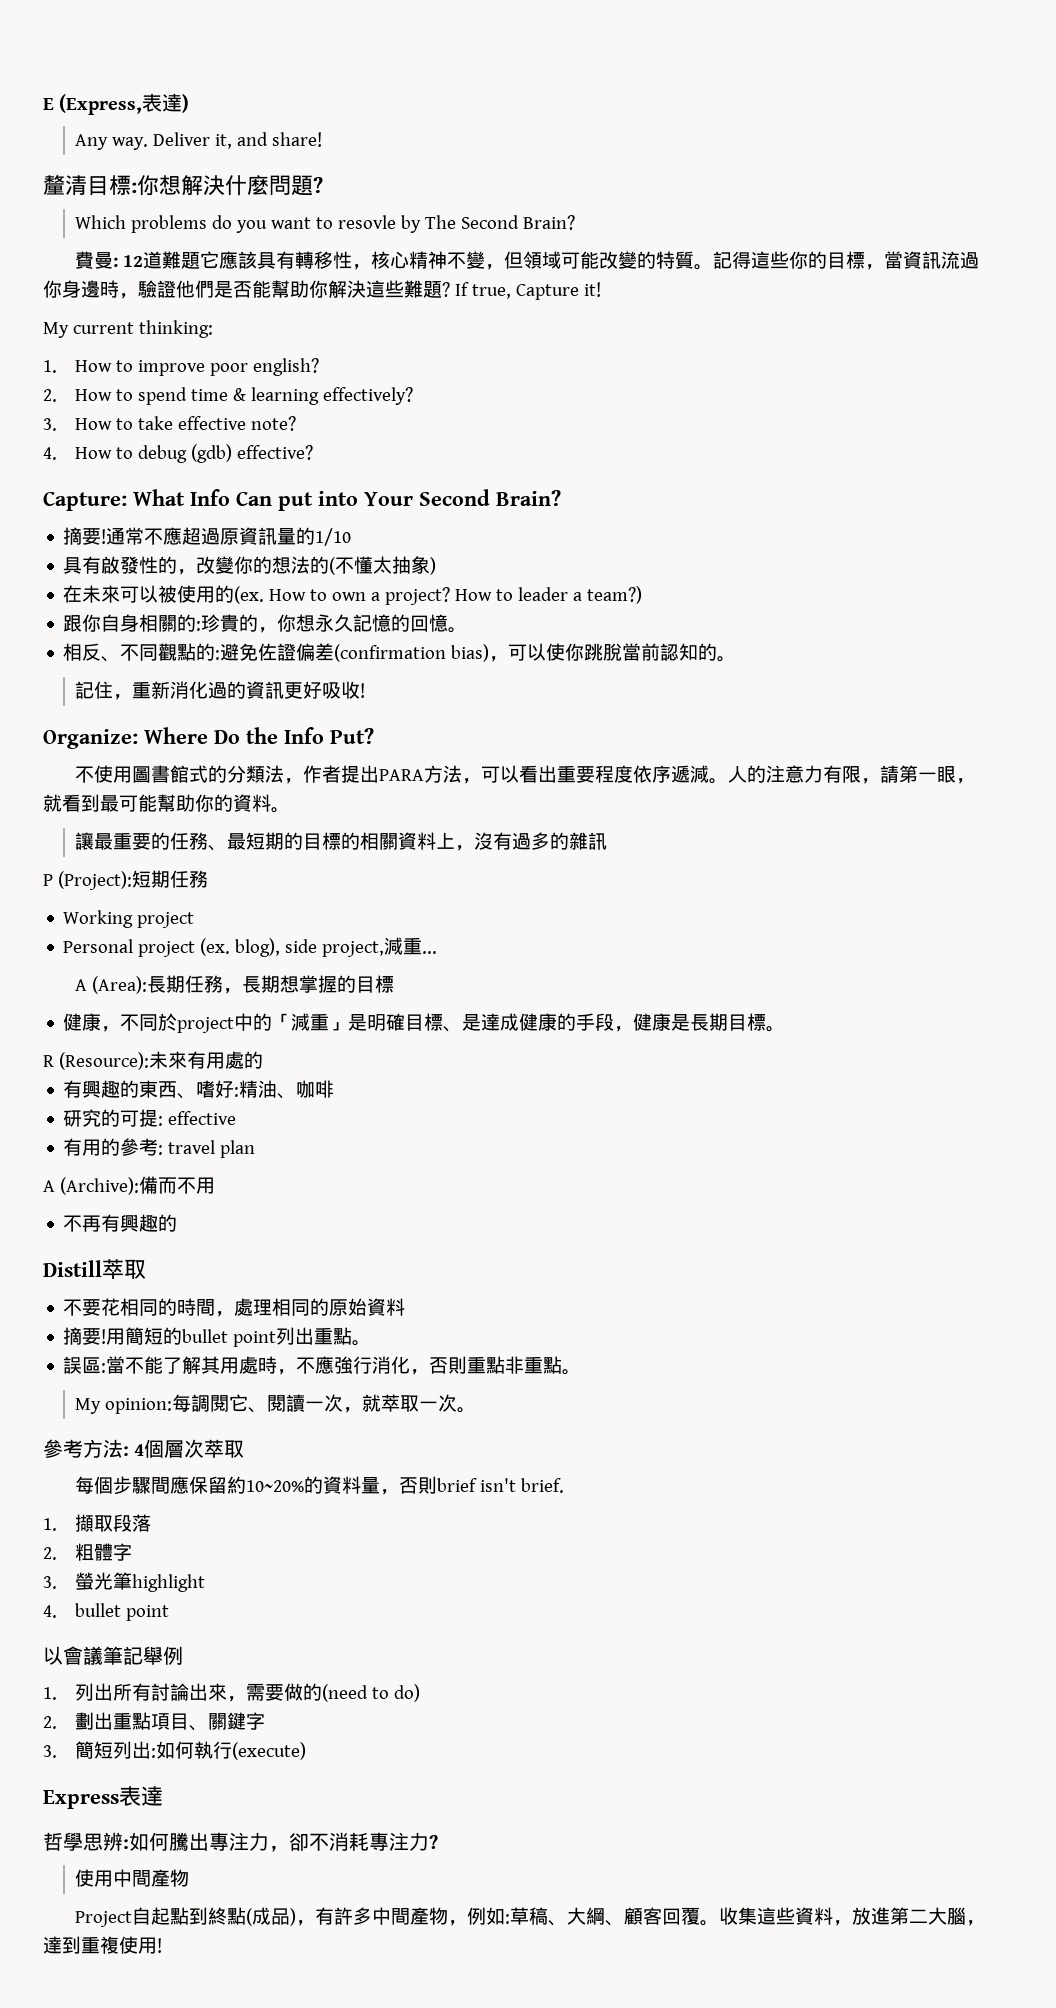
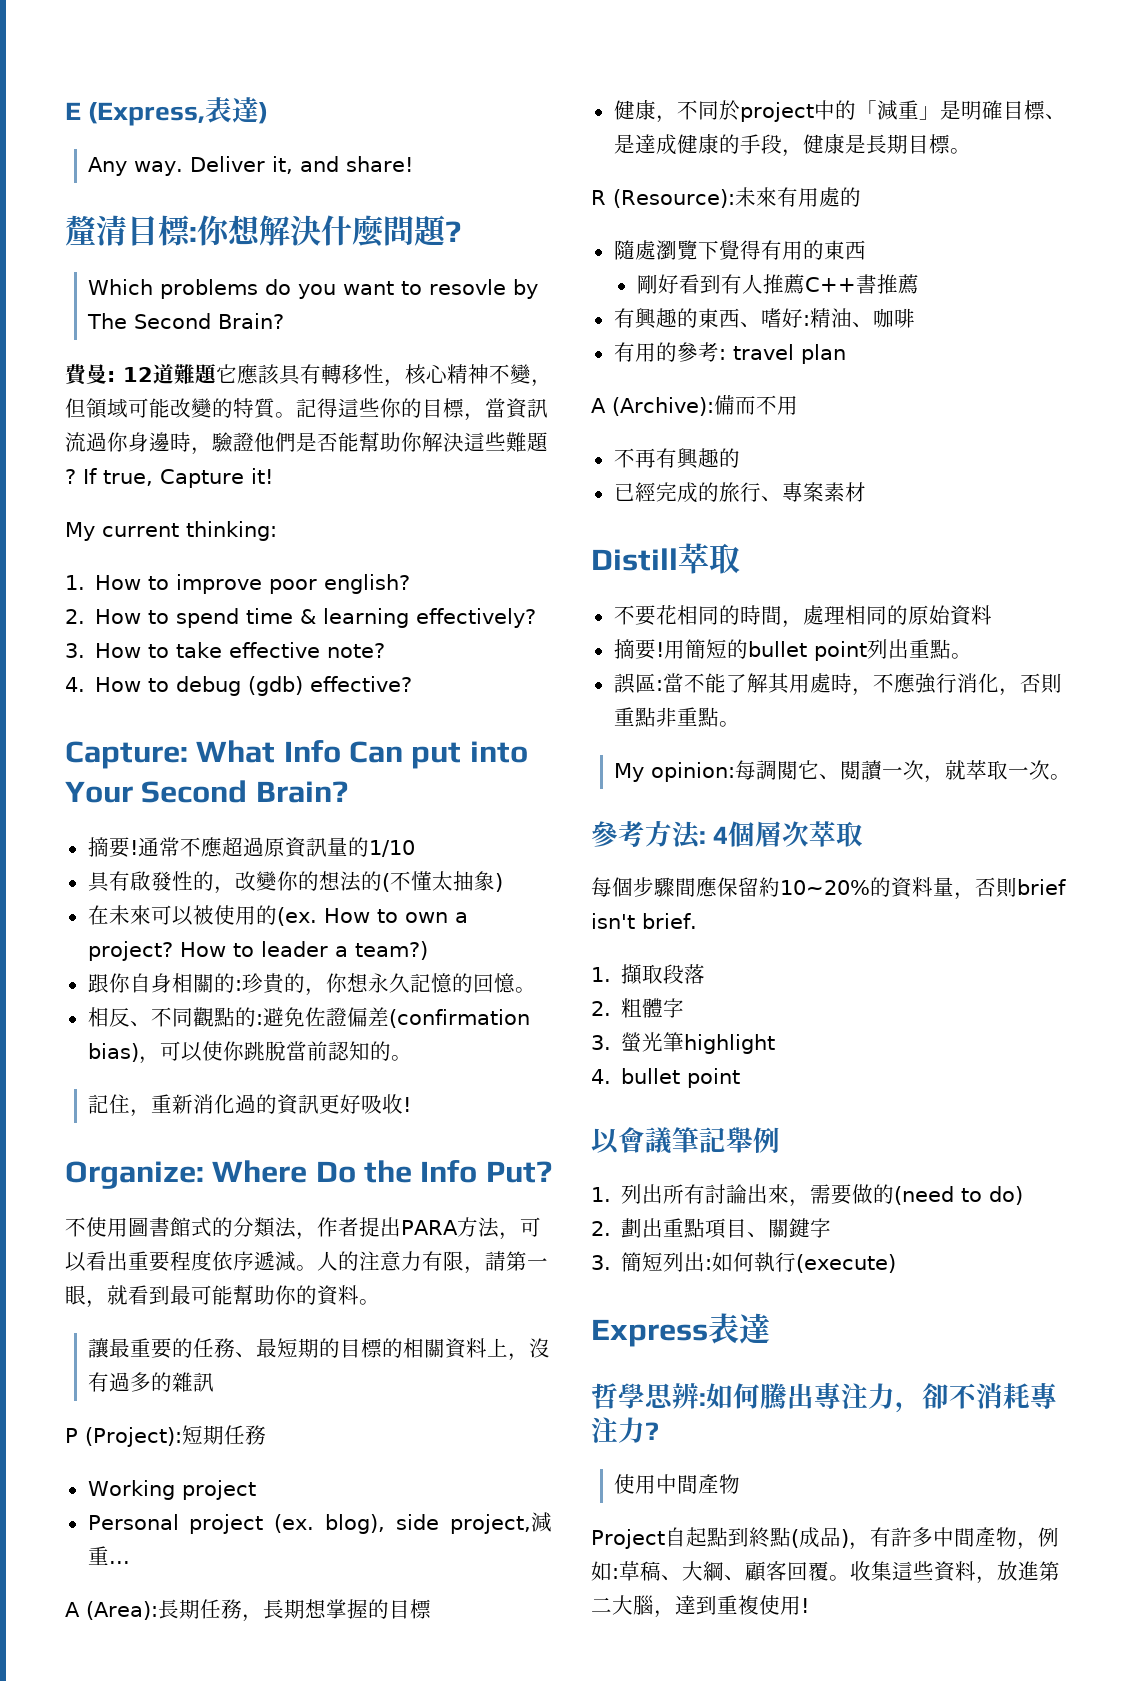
+ 隨處瀏覽下覺得有用的東西
+ 剛好看到有人推薦C++書推薦
- 研究的可提: effective
+ 已經完成的旅行、專案素材

